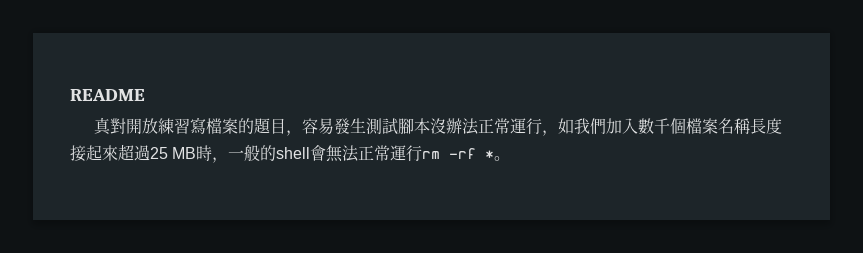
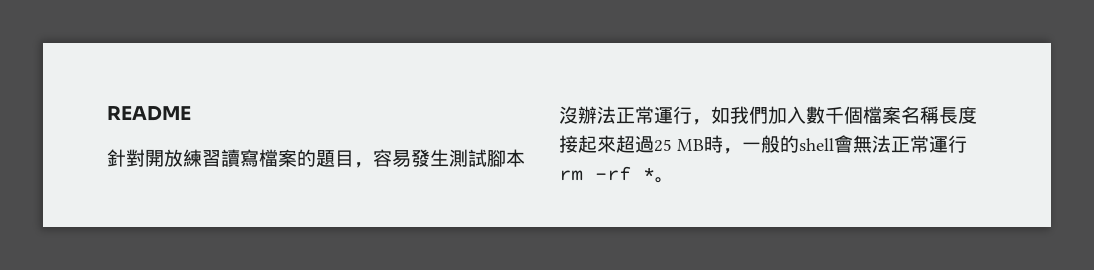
- 真對開放練習寫檔案的題目，容易發生測試腳本沒辦法正常運行，如我們加入數千個檔案名稱長度接起來超過25 MB時，一般的shell會無法正常運行rm -rf *。
+ 針對開放練習讀寫檔案的題目，容易發生測試腳本沒辦法正常運行，如我們加入數千個檔案名稱長度接起來超過25 MB時，一般的shell會無法正常運行rm -rf *。

